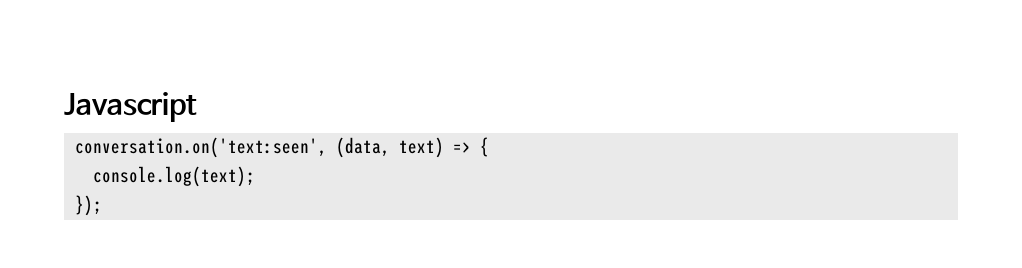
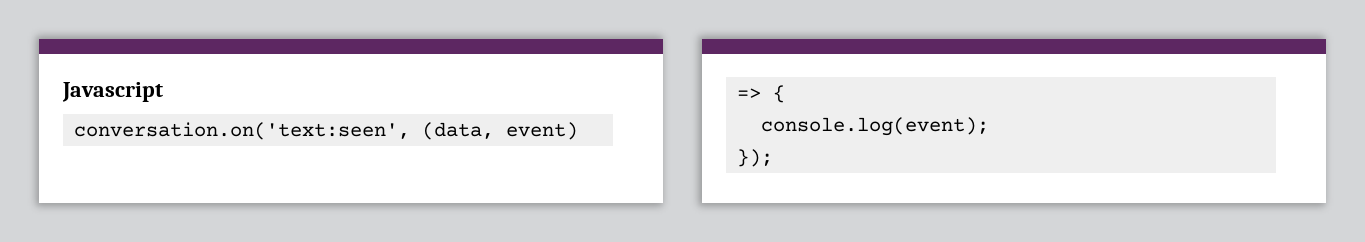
- conversation.on('text:seen', (data, text) => {
+ conversation.on('text:seen', (data, event) => {
- console.log(text);
+ console.log(event);

